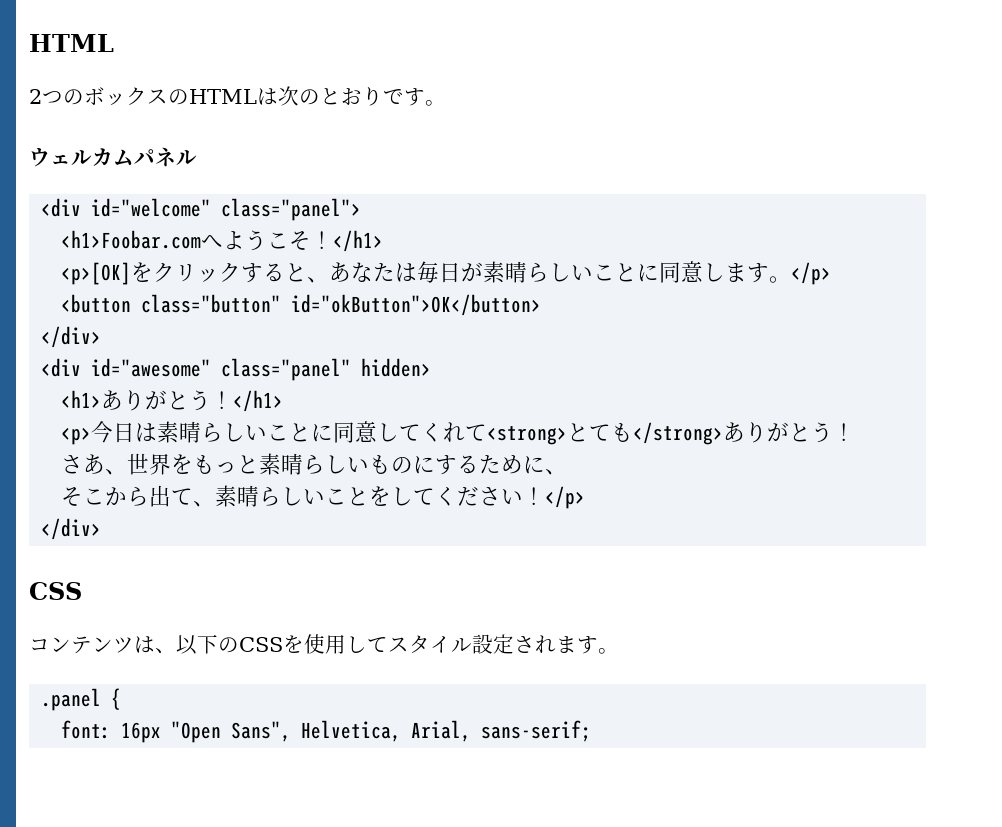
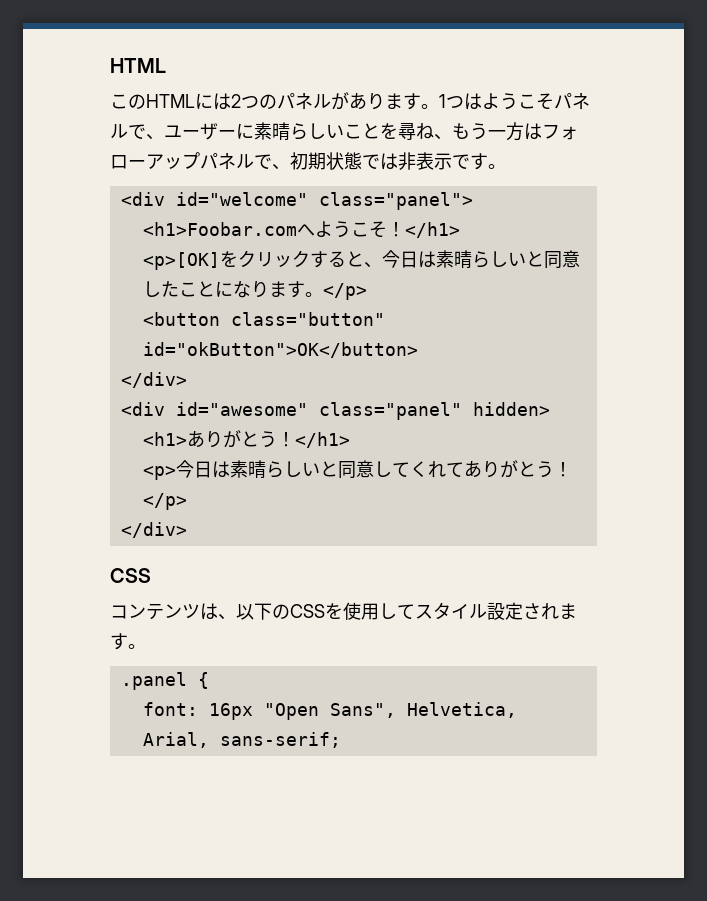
- 2つのボックスのHTMLは次のとおりです。
- ウェルカムパネル
+ このHTMLには2つのパネルがあります。1つはようこそパネルで、ユーザーに素晴らしいことを尋ね、もう一方はフォローアップパネルで、初期状態では非表示です。
- <p>[OK]をクリックすると、あなたは毎日が素晴らしいことに同意します。
+ <p>[OK]をクリックすると、今日は素晴らしいと同意したことになります。
- <p>今日は素晴らしいことに同意してくれて<strong>とても</strong>ありがとう！
- さあ、世界をもっと素晴らしいものにするために、
- そこから出て、素晴らしいことをしてください！
+ <p>今日は素晴らしいと同意してくれてありがとう！

